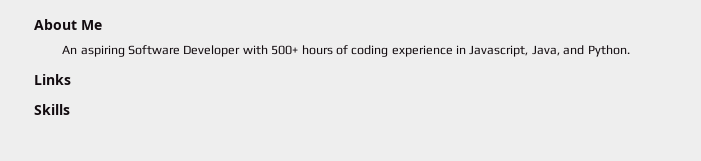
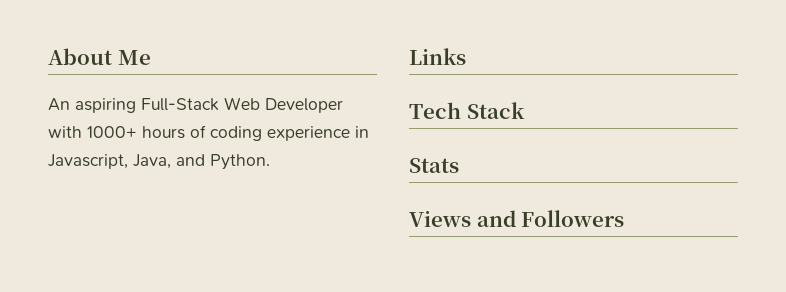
- An aspiring Software Developer with 500+ hours of coding experience in Javascript, Java, and Python.
+ An aspiring Full-Stack Web Developer with 1000+ hours of coding experience in Javascript, Java, and Python.
- Skills
+ Tech Stack
+ Stats
+ Views and Followers

